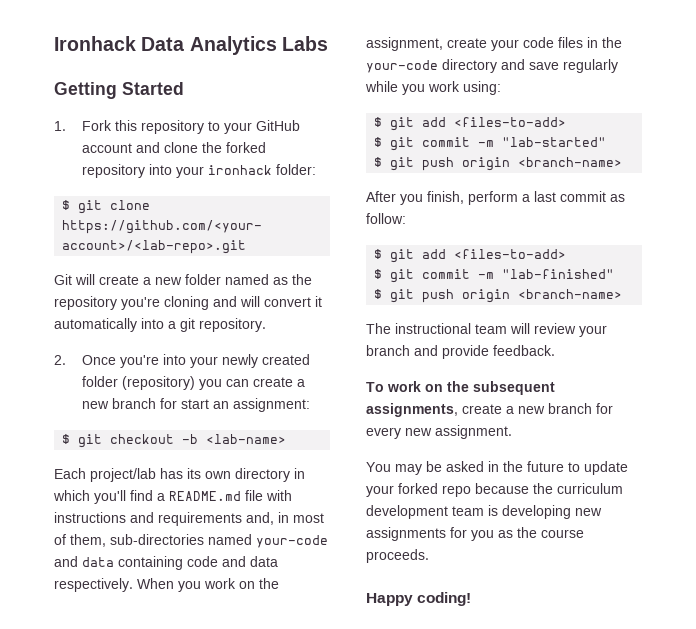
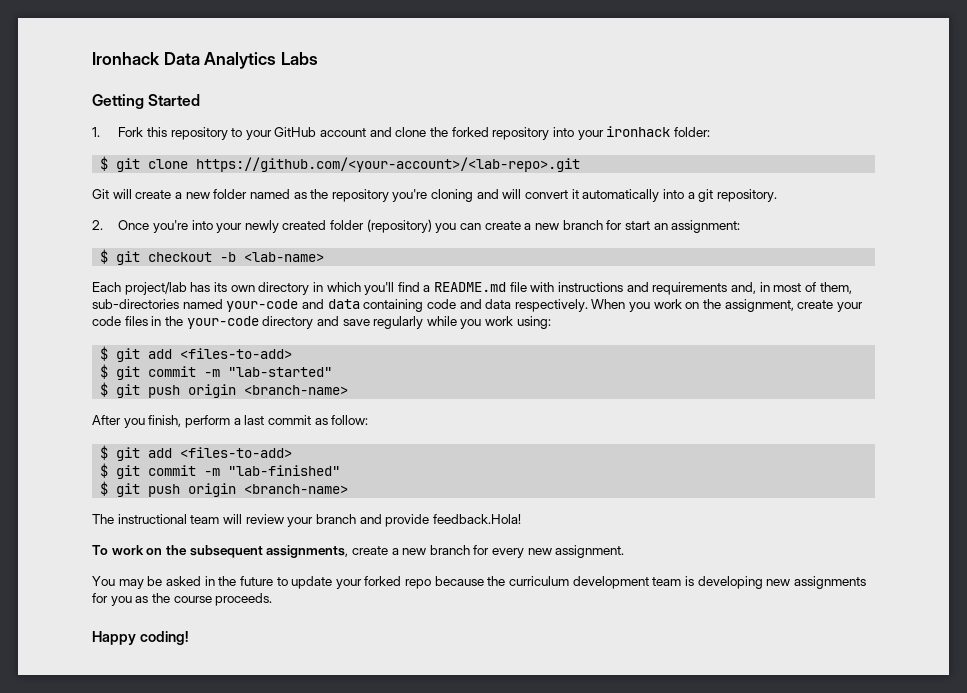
- The instructional team will review your branch and provide feedback.
+ The instructional team will review your branch and provide feedback.Hola!

